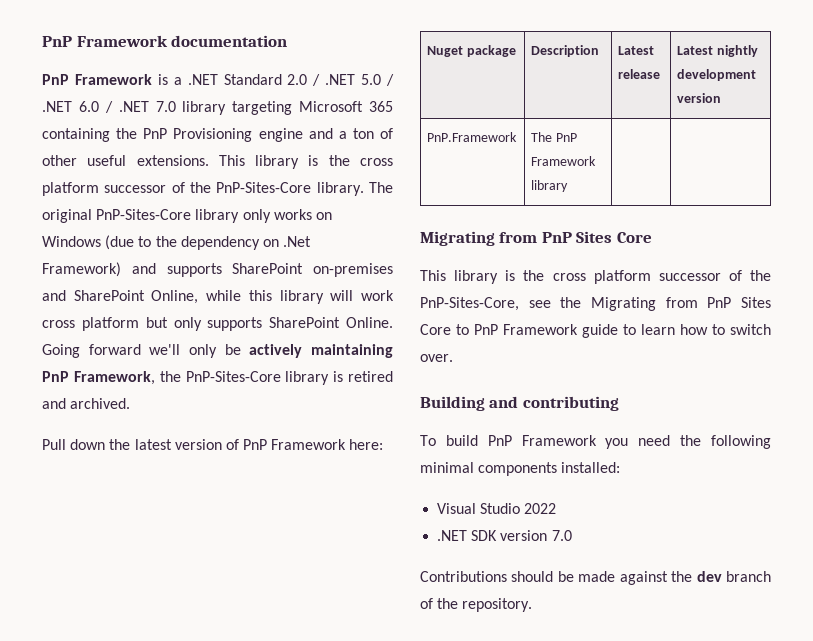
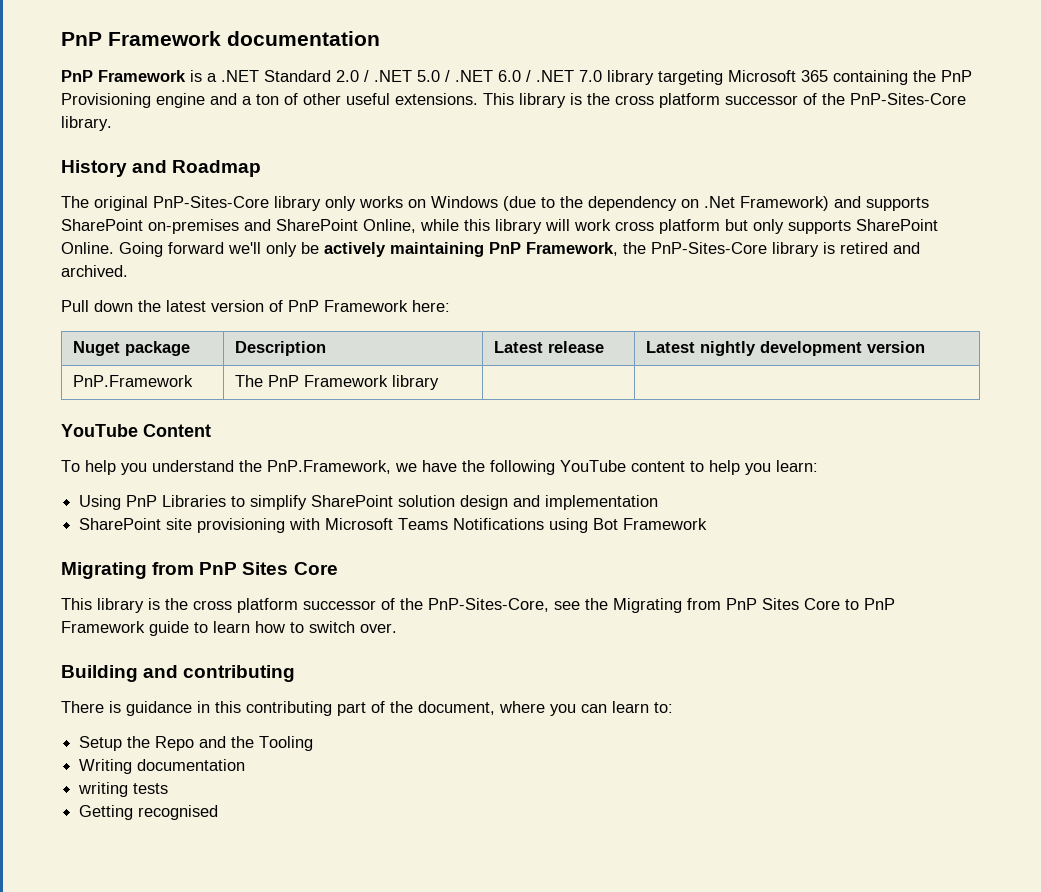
- This library is the cross platform successor of the PnP-Sites-Core library. The original PnP-Sites-Core library only works on Windows (due to the dependency on .Net Framework) and supports SharePoint on-premises and SharePoint Online, while this library will work cross platform but only supports SharePoint Online.
+ This library is the cross platform successor of the PnP-Sites-Core library.
+ History and Roadmap
+ The original PnP-Sites-Core library only works on Windows (due to the dependency on .Net Framework) and supports SharePoint on-premises and SharePoint Online, while this library will work cross platform but only supports SharePoint Online.
+ YouTube Content
+ To help you understand the PnP.Framework, we have the following YouTube content to help you learn:
+ Using PnP Libraries to simplify SharePoint solution design and implementation
+ SharePoint site provisioning with Microsoft Teams Notifications using Bot Framework
- To build PnP Framework you need the following minimal components installed:
- Visual Studio 2022
- .NET SDK version 7.0
- Contributions should be made against the dev branch of the repository.
+ There is guidance in this contributing part of the document, where you can learn to:
+ Setup the Repo and the Tooling
+ Writing documentation
+ writing tests
+ Getting recognised

